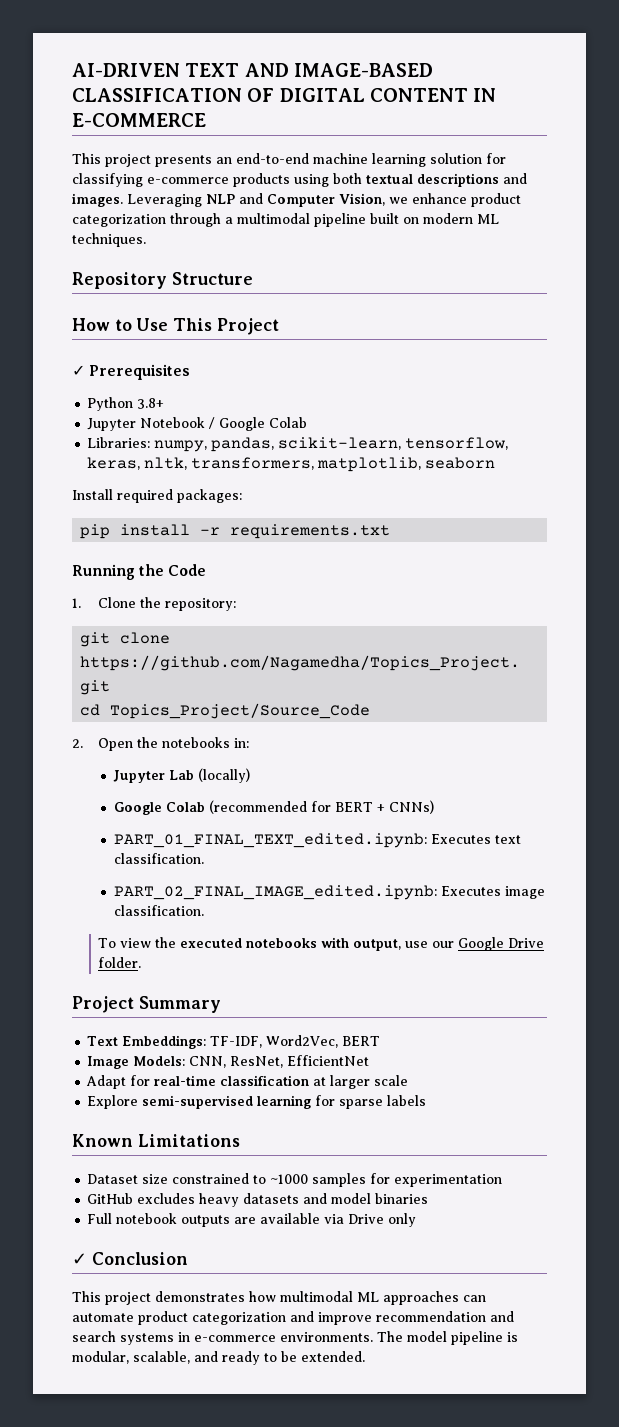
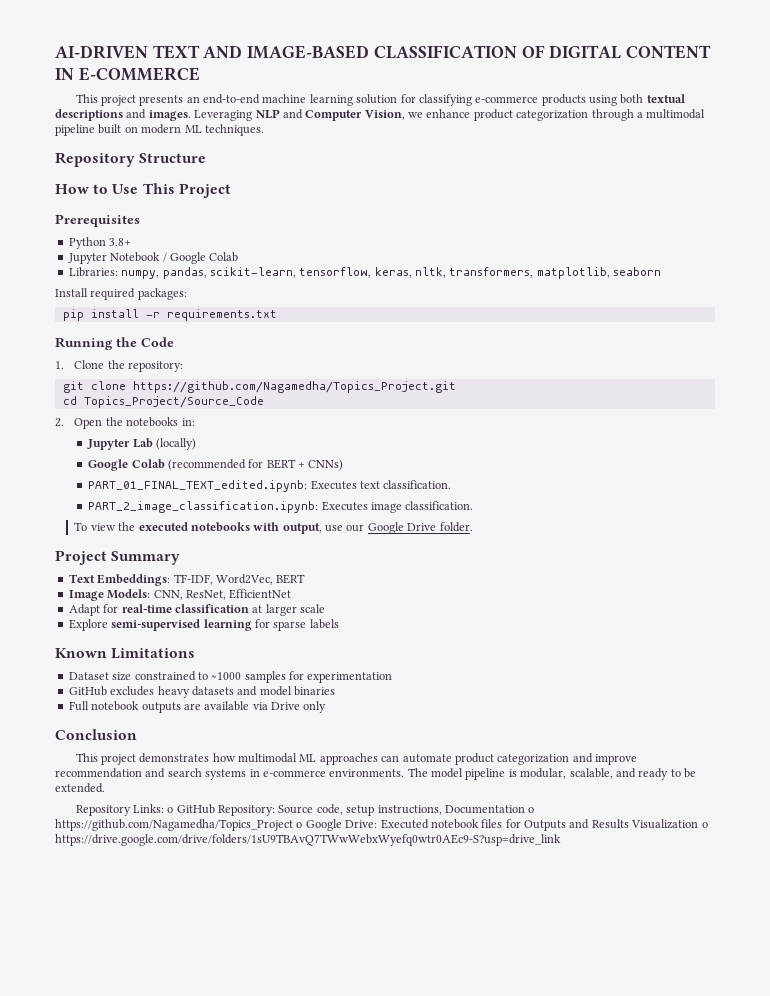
- ✓ Prerequisites
+ Prerequisites
- PART_02_FINAL_IMAGE_edited.ipynb: Executes image classification.
+ PART_2_image_classification.ipynb: Executes image classification.
- ✓ Conclusion
+ Conclusion
+ Repository Links: o GitHub Repository: Source code, setup instructions, Documentation o https://github.com/Nagamedha/Topics_Project o Google Drive: Executed notebook files for Outputs and Results Visualization o https://drive.google.com/drive/folders/1sU9TBAvQ7TWwWebxWyefq0wtr0AEc9-S?usp=drive_link

